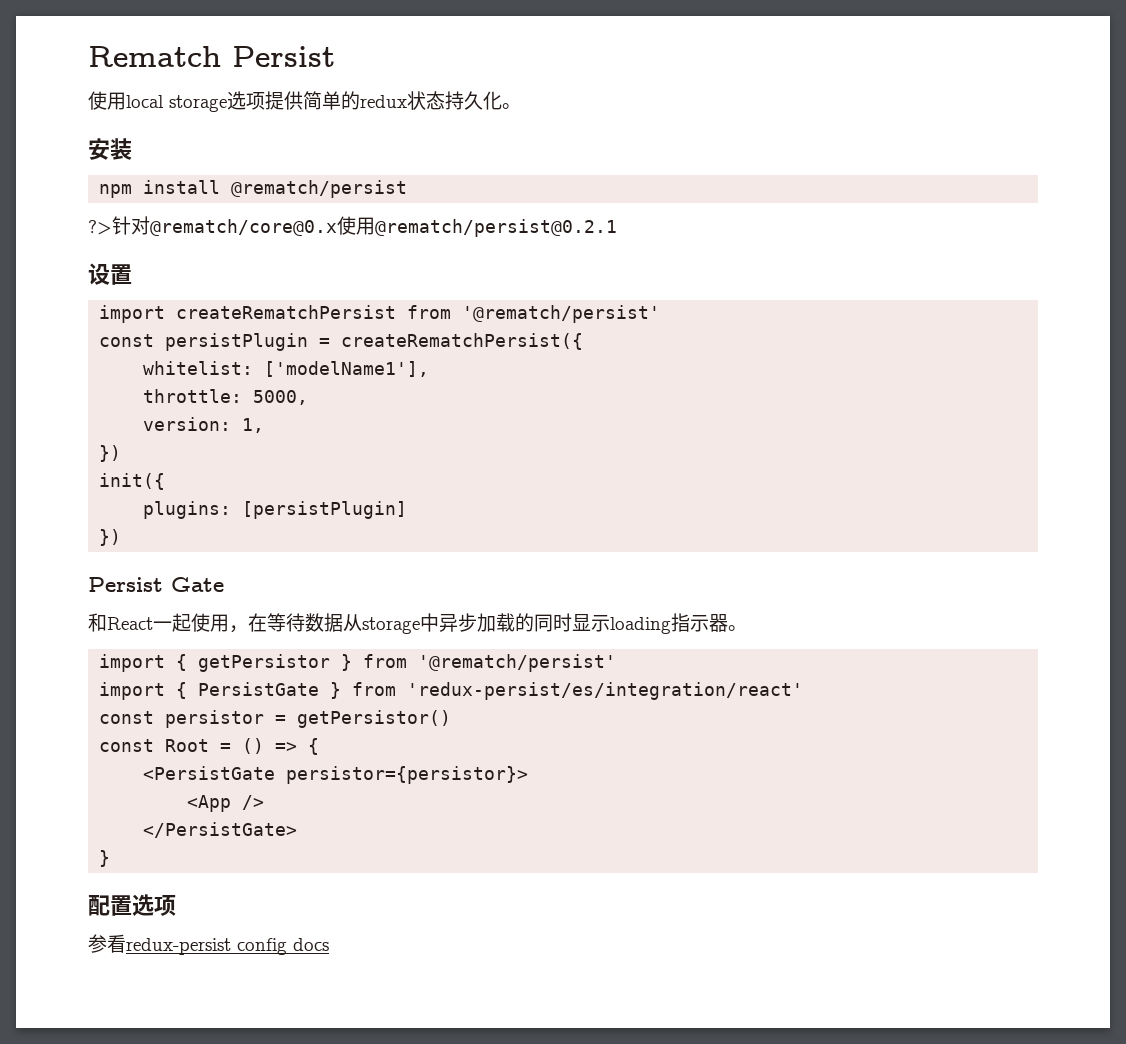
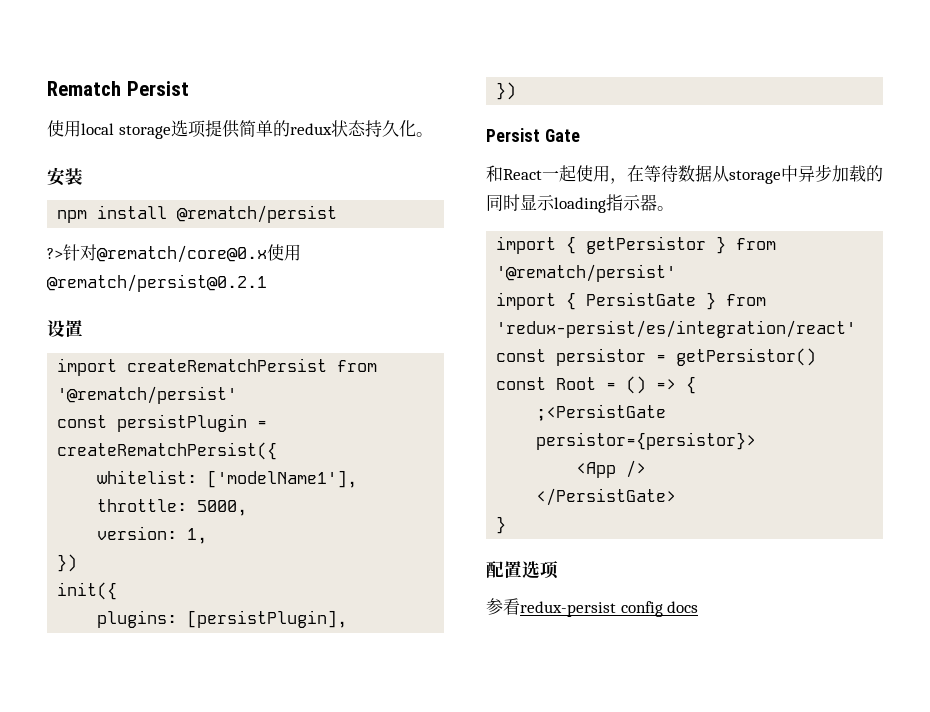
- plugins: [persistPlugin]
+ plugins: [persistPlugin],
- <PersistGate persistor={persistor}>
+ ;<PersistGate persistor={persistor}>

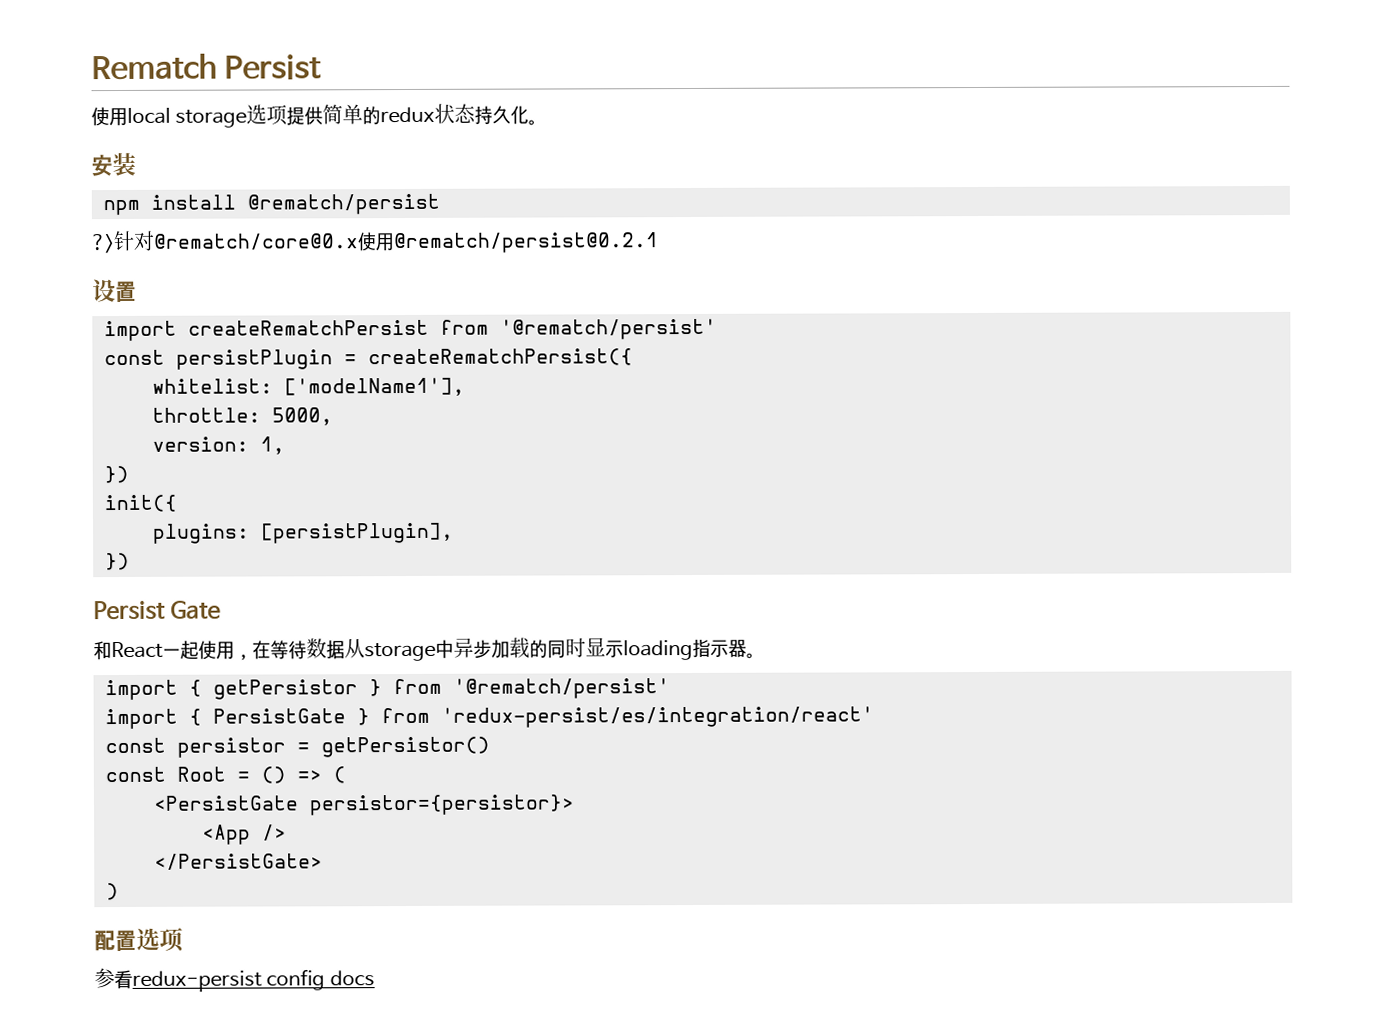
- const Root = () => {
- ;<PersistGate persistor={persistor}>
+ const Root = () => (
+ <PersistGate persistor={persistor}>
  </PersistGate>
- }
+ )

